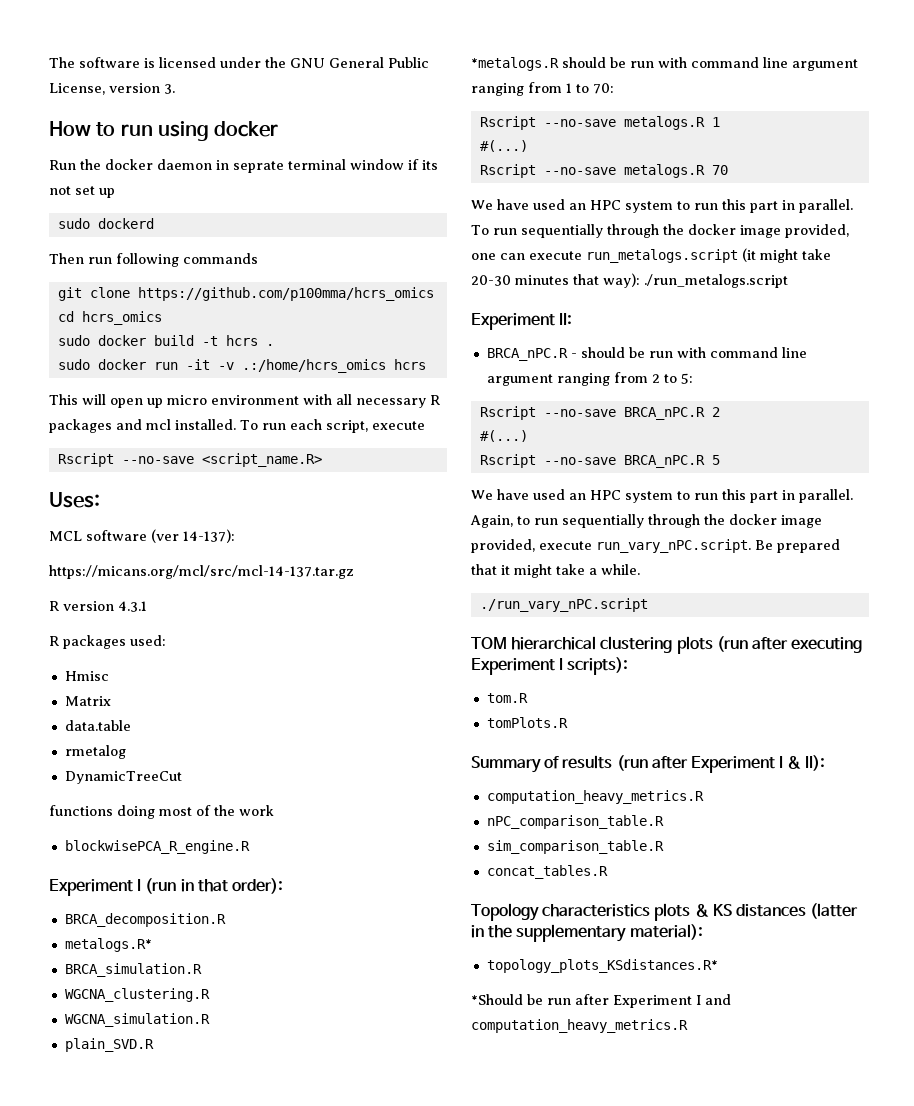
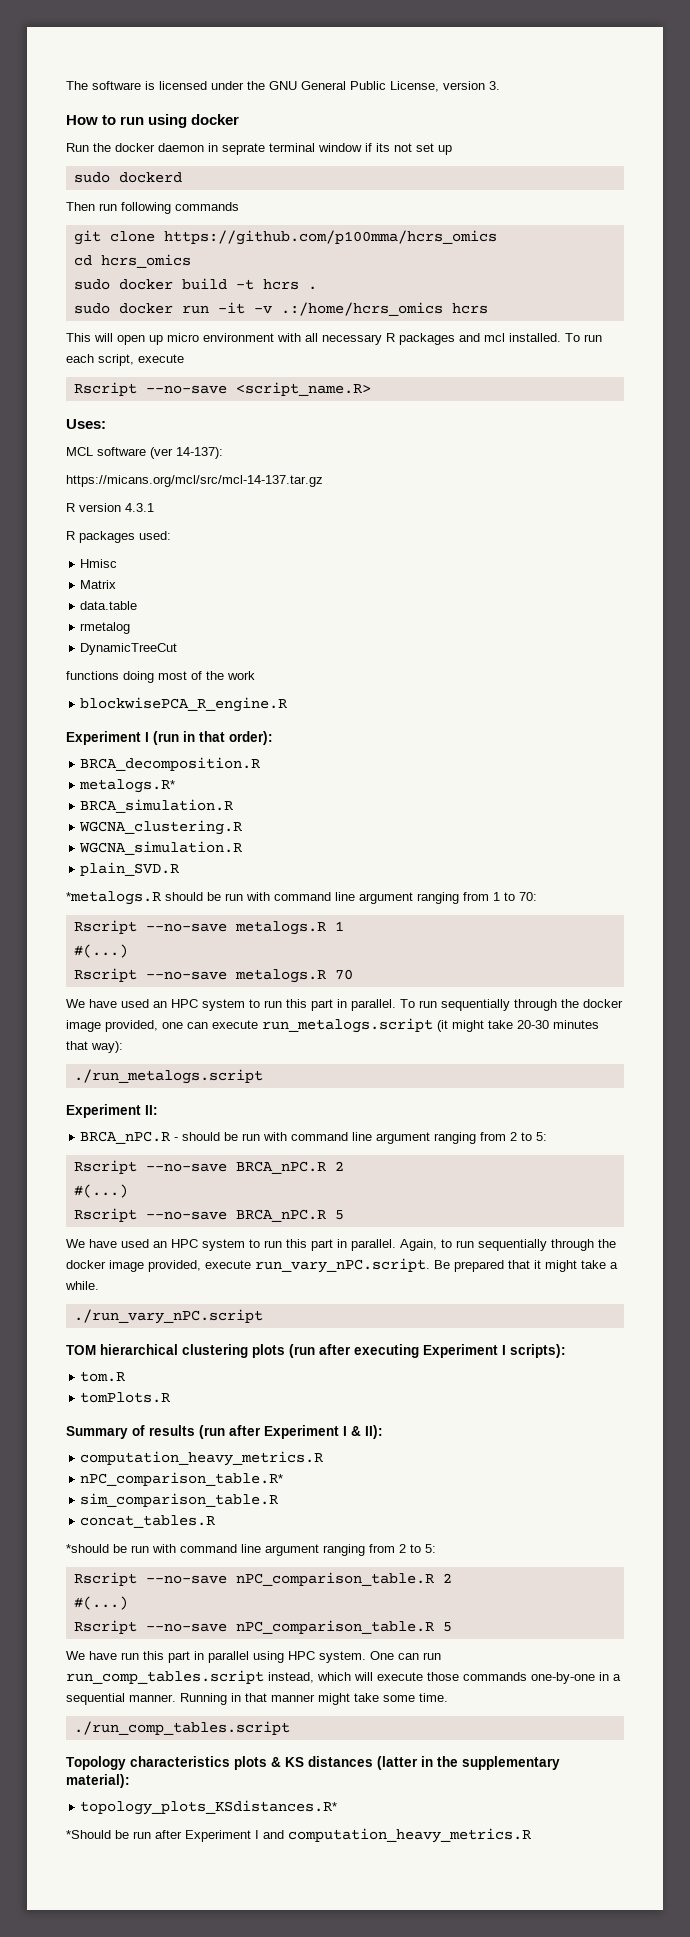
- To run sequentially through the docker image provided, one can execute run_metalogs.script (it might take 20-30 minutes that way): ./run_metalogs.script
+ To run sequentially through the docker image provided, one can execute run_metalogs.script (it might take 20-30 minutes that way):
+ ./run_metalogs.script
- nPC_comparison_table.R
+ nPC_comparison_table.R*
+ *should be run with command line argument ranging from 2 to 5:
+ Rscript --no-save nPC_comparison_table.R 2
+ #(...)
+ Rscript --no-save nPC_comparison_table.R 5
+ We have run this part in parallel using HPC system. One can run run_comp_tables.script instead, which will execute those commands one-by-one in a sequential manner. Running in that manner might take some time.
+ ./run_comp_tables.script

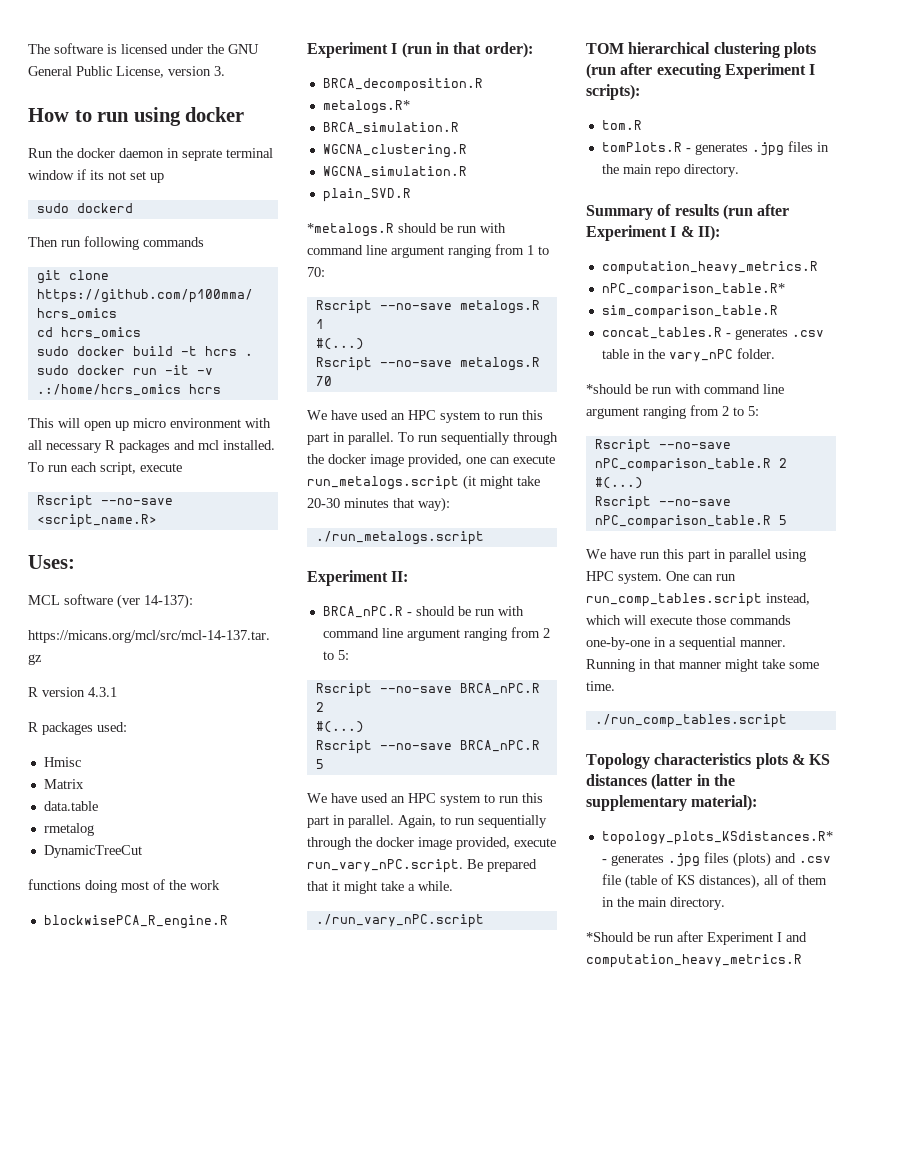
- tomPlots.R
+ tomPlots.R - generates .jpg files in the main repo directory.
- concat_tables.R
+ concat_tables.R - generates .csv table in the vary_nPC folder.
- topology_plots_KSdistances.R*
+ topology_plots_KSdistances.R* - generates .jpg files (plots) and .csv file (table of KS distances), all of them in the main directory.

